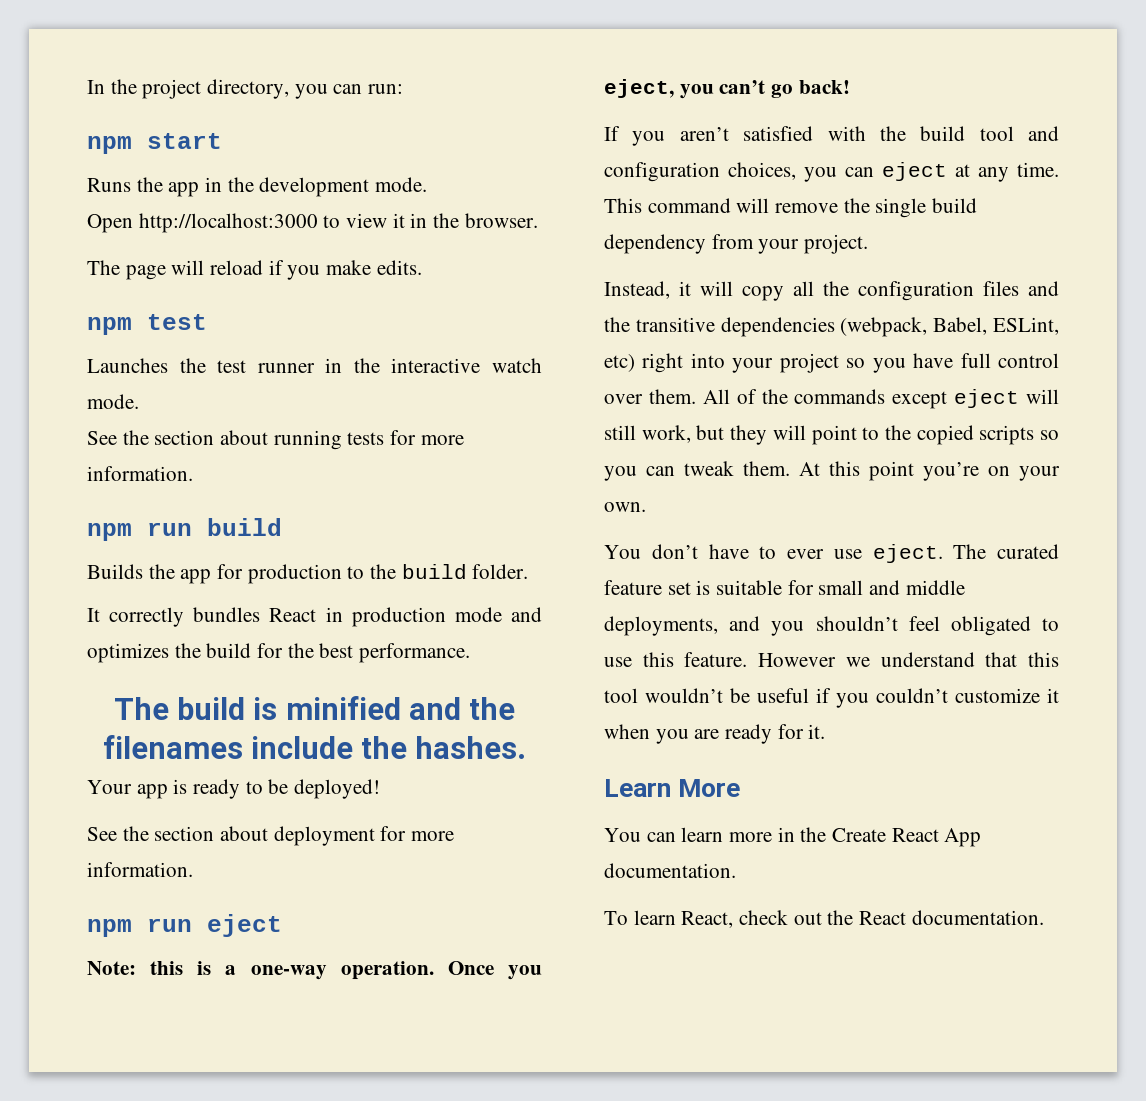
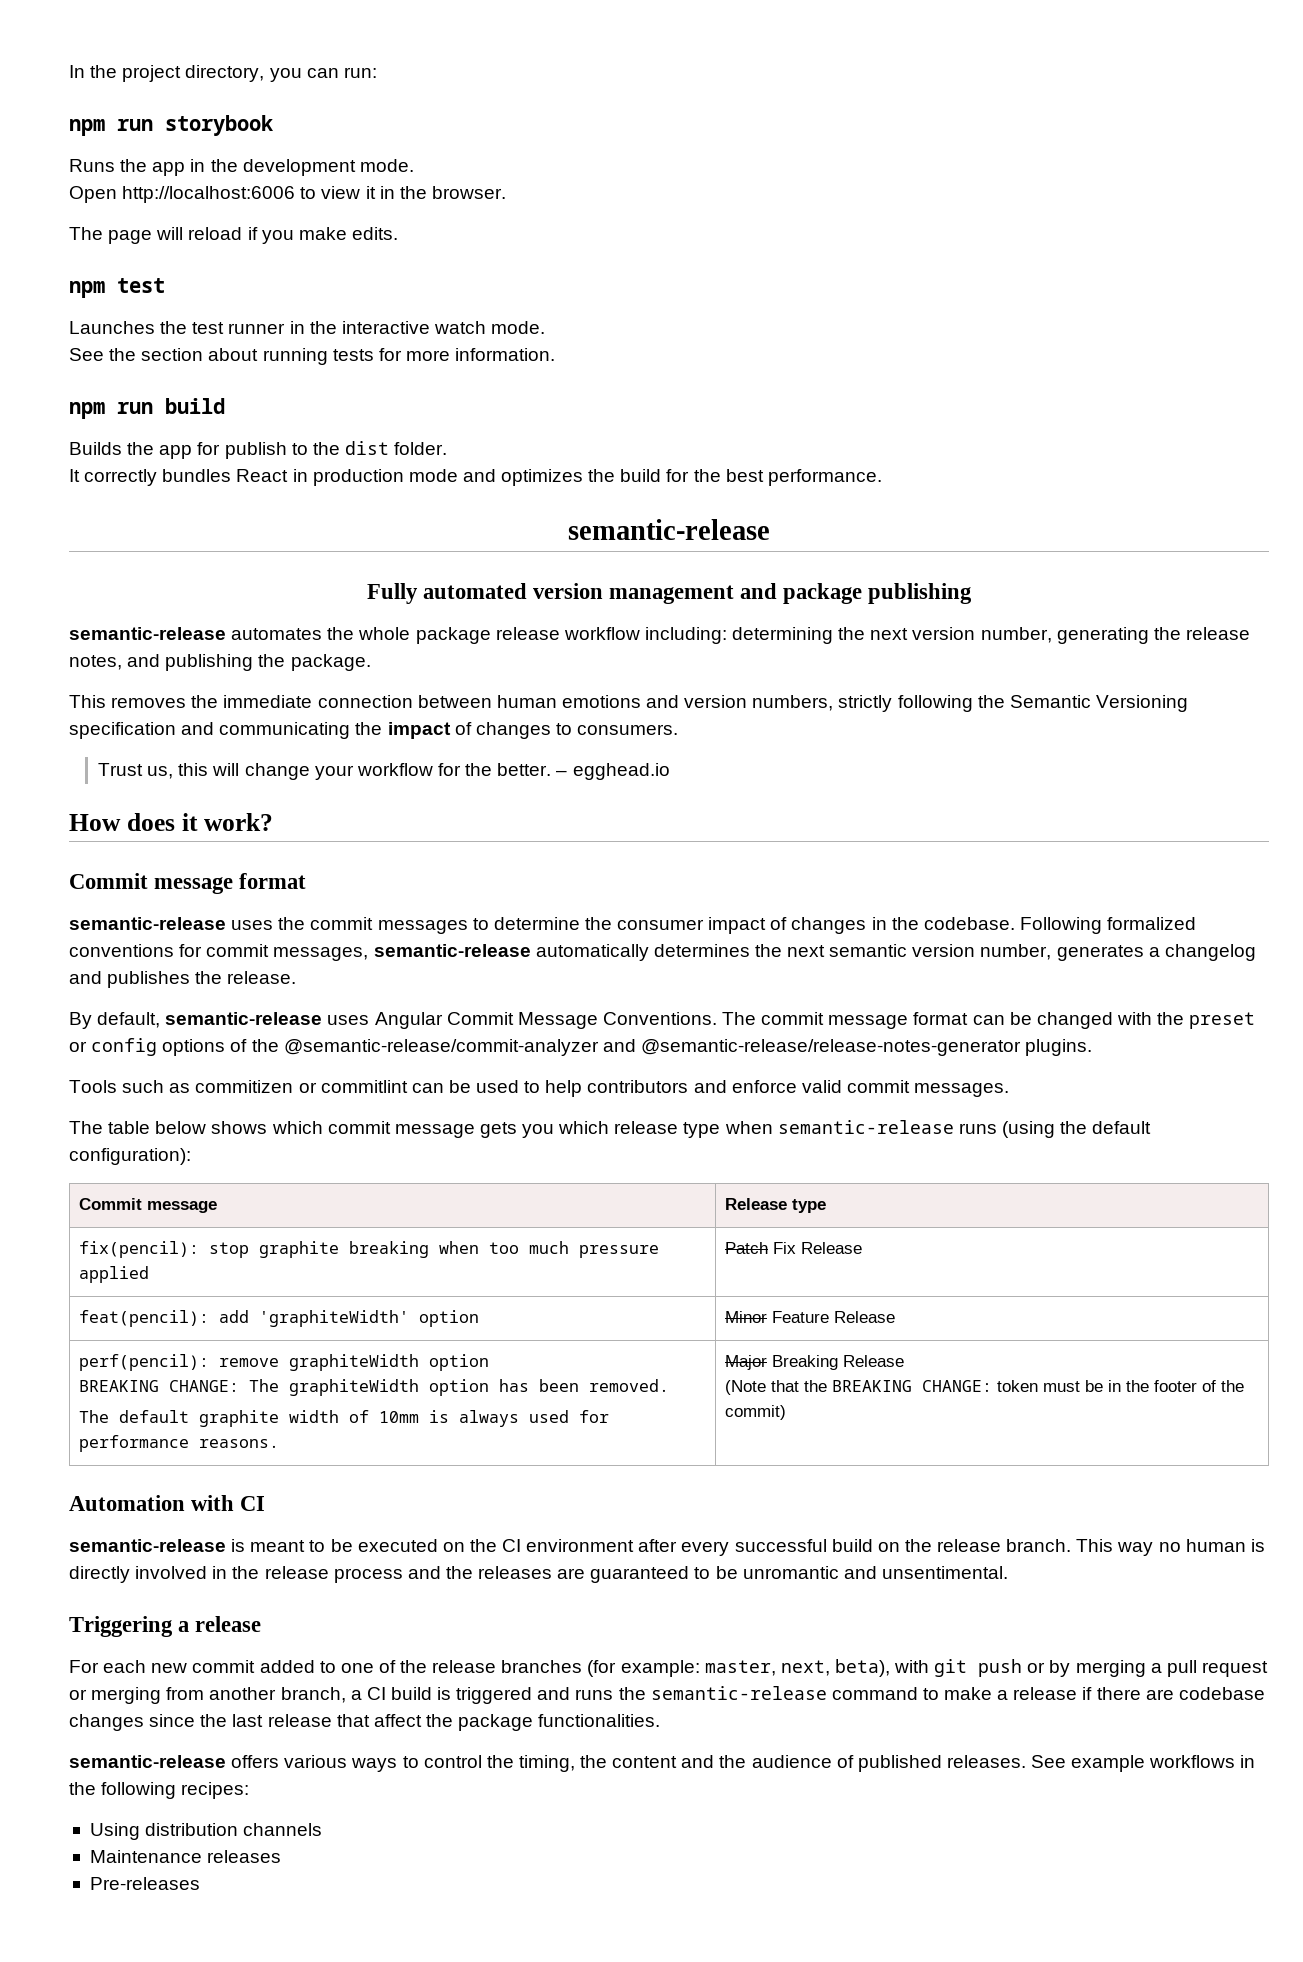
- npm start
+ npm run storybook
- Open http://localhost:3000 to view it in the browser.
+ Open http://localhost:6006 to view it in the browser.
- Builds the app for production to the build folder.
+ Builds the app for publish to the dist folder.
  It correctly bundles React in production mode and optimizes the build for the best performance.
- The build is minified and the filenames include the hashes.
- Your app is ready to be deployed!
- See the section about deployment for more information.
- npm run eject
- Note: this is a one-way operation. Once you eject, you can’t go back!
- If you aren’t satisfied with the build tool and configuration choices, you can eject at any time. This command will remove the single build dependency from your project.
- Instead, it will copy all the configuration files and the transitive dependencies (webpack, Babel, ESLint, etc) right into your project so you have full control over them. All of the commands except eject will still work, but they will point to the copied scripts so you can tweak them. At this point you’re on your own.
- You don’t have to ever use eject. The curated feature set is suitable for small and middle deployments, and you shouldn’t feel obligated to use this feature. However we understand that this tool wouldn’t be useful if you couldn’t customize it when you are ready for it.
- Learn More
- You can learn more in the Create React App documentation.
- To learn React, check out the React documentation.
+ semantic-release
+ Fully automated version management and package publishing
+ semantic-release automates the whole package release workflow including: determining the next version number, generating the release notes, and publishing the package.
+ This removes the immediate connection between human emotions and version numbers, strictly following the Semantic Versioning specification and communicating the impact of changes to consumers.
+ Trust us, this will change your workflow for the better. – egghead.io
+ How does it work?
+ Commit message format
+ semantic-release uses the commit messages to determine the consumer impact of changes in the codebase. Following formalized conventions for commit messages, semantic-release automatically determines the next semantic version number, generates a changelog and publishes the release.
+ By default, semantic-release uses Angular Commit Message Conventions. The commit message format can be changed with the preset or config options of the @semantic-release/commit-analyzer and @semantic-release/release-notes-generator plugins.
+ Tools such as commitizen or commitlint can be used to help contributors and enforce valid commit messages.
+ The table below shows which commit message gets you which release type when semantic-release runs (using the default configuration):
+ Commit message | Release type
+ fix(pencil): stop graphite breaking when too much pressure applied | Patch Fix Release
+ feat(pencil): add 'graphiteWidth' option | Minor Feature Release
+ perf(pencil): remove graphiteWidth option
+ BREAKING CHANGE: The graphiteWidth option has been removed.
+ The default graphite width of 10mm is always used for performance reasons. | Major Breaking Release
+ (Note that the BREAKING CHANGE: token must be in the footer of the commit)
+ Automation with CI
+ semantic-release is meant to be executed on the CI environment after every successful build on the release branch. This way no human is directly involved in the release process and the releases are guaranteed to be unromantic and unsentimental.
+ Triggering a release
+ For each new commit added to one of the release branches (for example: master, next, beta), with git push or by merging a pull request or merging from another branch, a CI build is triggered and runs the semantic-release command to make a release if there are codebase changes since the last release that affect the package functionalities.
+ semantic-release offers various ways to control the timing, the content and the audience of published releases. See example workflows in the following recipes:
+ Using distribution channels
+ Maintenance releases
+ Pre-releases

